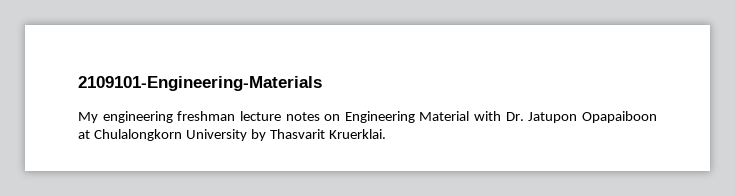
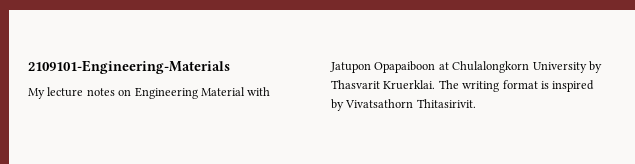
- My engineering freshman lecture notes on Engineering Material with Dr. Jatupon Opapaiboon at Chulalongkorn University by Thasvarit Kruerklai.
+ My lecture notes on Engineering Material with Jatupon Opapaiboon at Chulalongkorn University by Thasvarit Kruerklai.
+ The writing format is inspired by Vivatsathorn Thitasirivit.

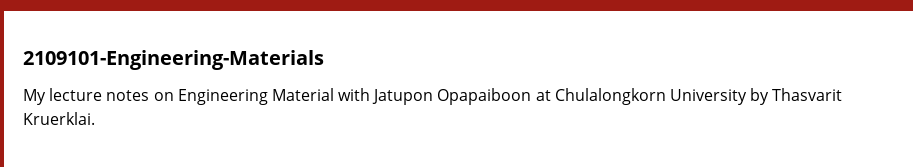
- The writing format is inspired by Vivatsathorn Thitasirivit.

